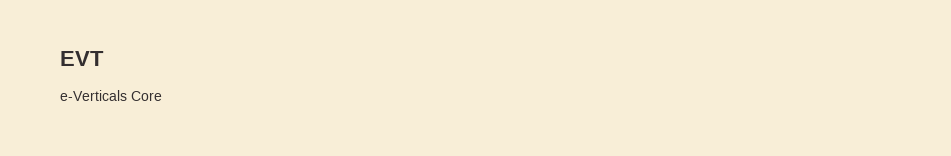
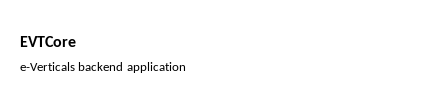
- EVT
+ EVTCore
- e-Verticals Core
+ e-Verticals backend application

